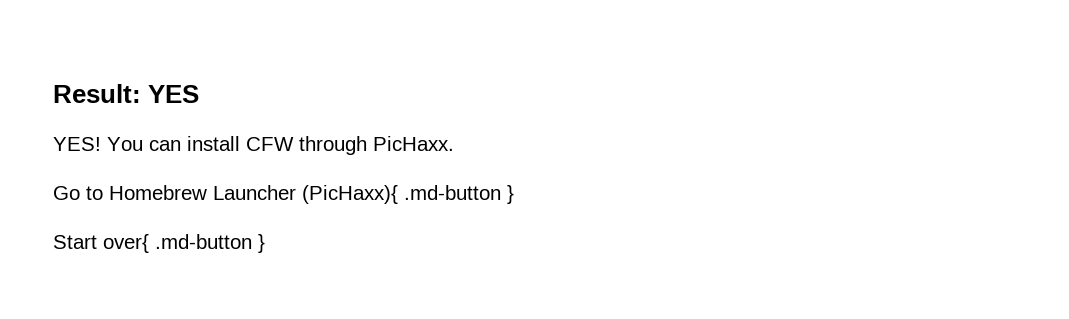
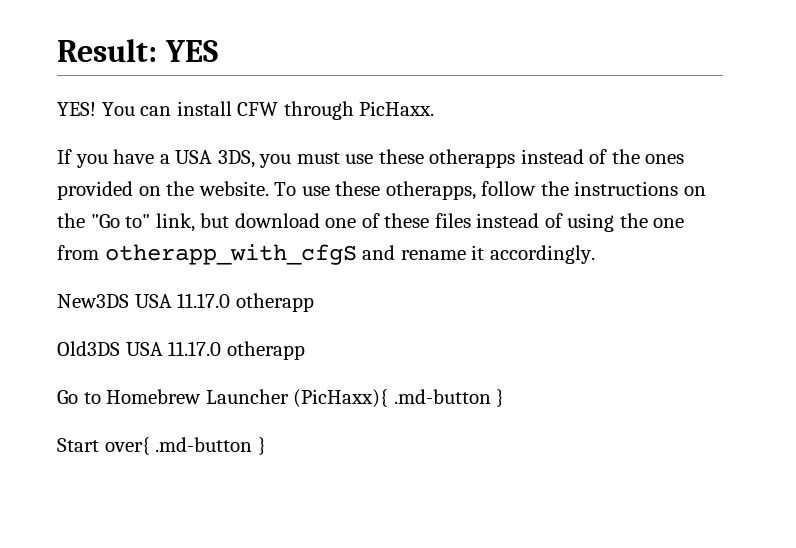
+ If you have a USA 3DS, you must use these otherapps instead of the ones provided on the website. To use these otherapps, follow the instructions on the "Go to" link, but download one of these files instead of using the one from otherapp_with_cfgS and rename it accordingly.
+ New3DS USA 11.17.0 otherapp
+ Old3DS USA 11.17.0 otherapp

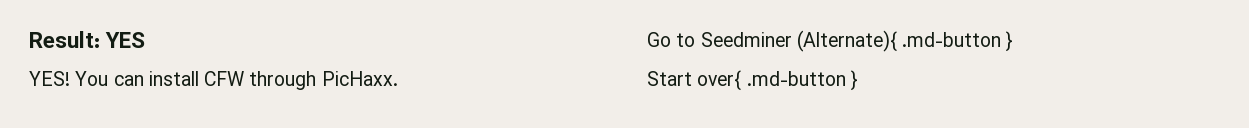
- If you have a USA 3DS, you must use these otherapps instead of the ones provided on the website. To use these otherapps, follow the instructions on the "Go to" link, but download one of these files instead of using the one from otherapp_with_cfgS and rename it accordingly.
- New3DS USA 11.17.0 otherapp
- Old3DS USA 11.17.0 otherapp
- Go to Homebrew Launcher (PicHaxx){ .md-button }
+ Go to Seedminer (Alternate){ .md-button }

